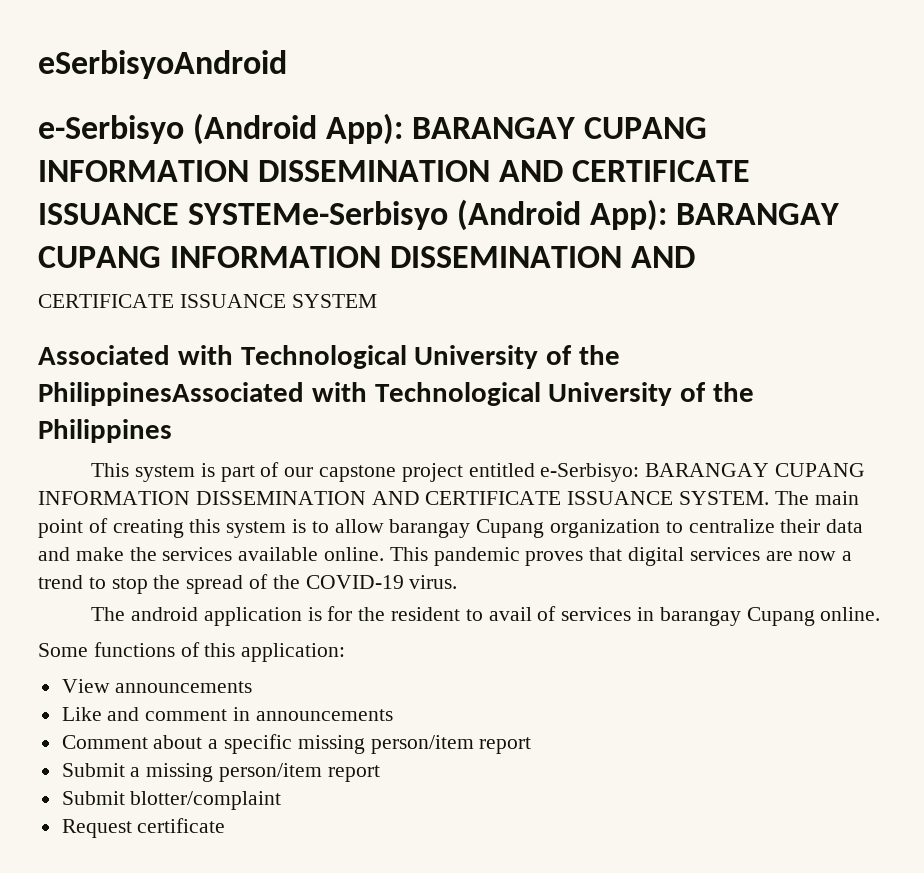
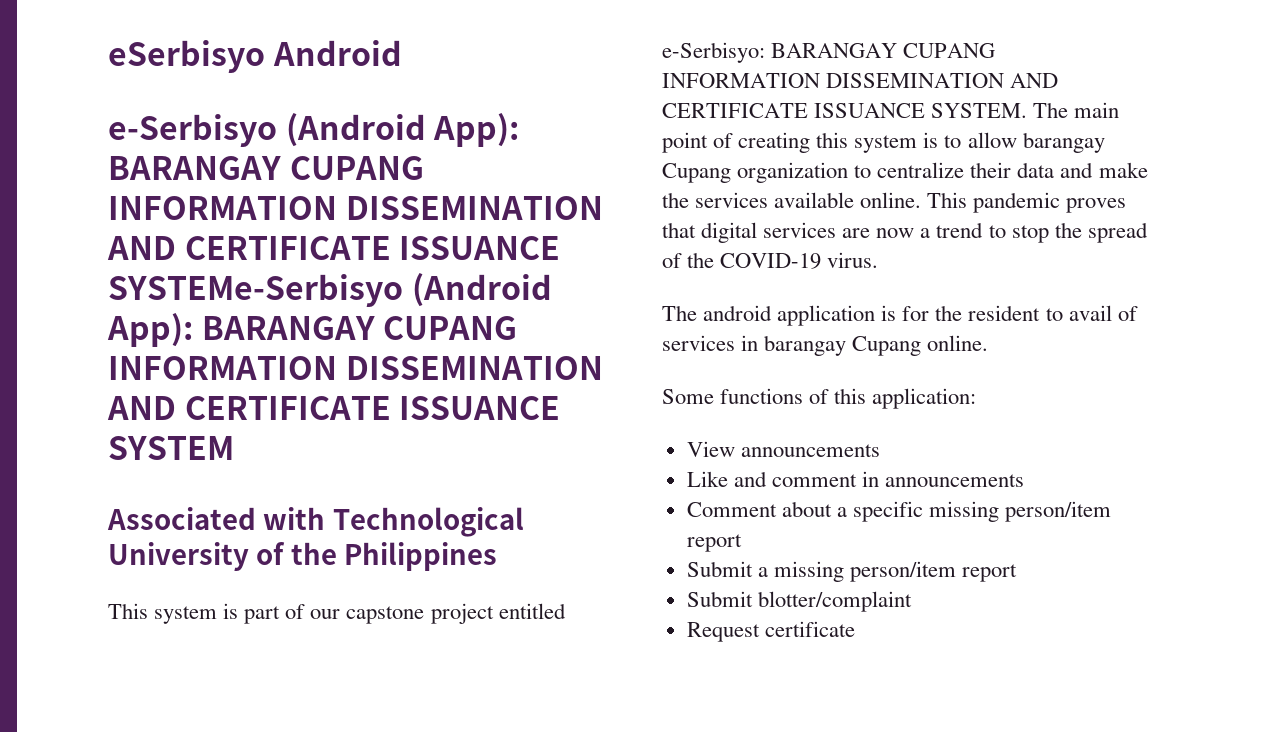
- eSerbisyoAndroid
+ eSerbisyo Android
- e-Serbisyo (Android App): BARANGAY CUPANG INFORMATION DISSEMINATION AND CERTIFICATE ISSUANCE SYSTEMe-Serbisyo (Android App): BARANGAY CUPANG INFORMATION DISSEMINATION AND
- CERTIFICATE ISSUANCE SYSTEM
+ e-Serbisyo (Android App): BARANGAY CUPANG INFORMATION DISSEMINATION AND CERTIFICATE ISSUANCE SYSTEMe-Serbisyo (Android App): BARANGAY CUPANG INFORMATION DISSEMINATION AND CERTIFICATE ISSUANCE SYSTEM
- Associated with Technological University of the PhilippinesAssociated with Technological University of the Philippines
+ Associated with Technological University of the Philippines

